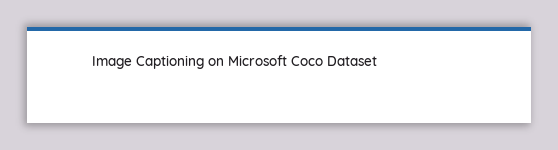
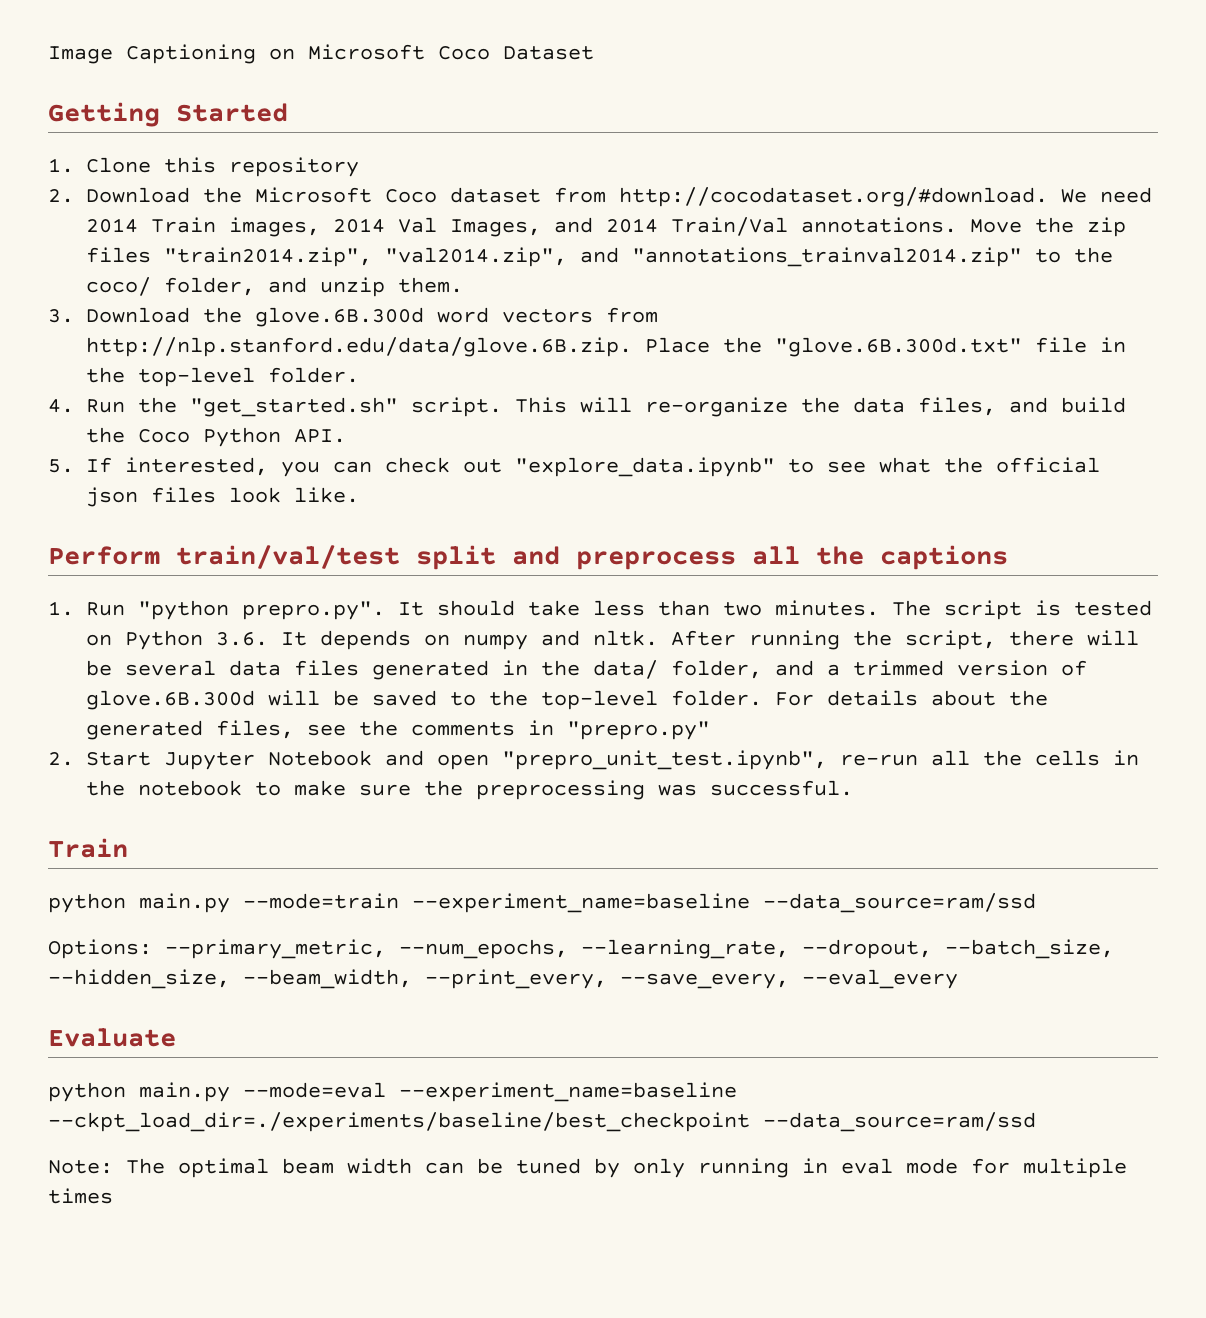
+ Getting Started
+ 1. Clone this repository
+ 2. Download the Microsoft Coco dataset from http://cocodataset.org/#download. We need 2014 Train images, 2014 Val Images, and 2014 Train/Val annotations. Move the zip files "train2014.zip", "val2014.zip", and "annotations_trainval2014.zip" to the coco/ folder, and unzip them.
+ 3. Download the glove.6B.300d word vectors from http://nlp.stanford.edu/data/glove.6B.zip. Place the "glove.6B.300d.txt" file in the top-level folder.
+ 4. Run the "get_started.sh" script. This will re-organize the data files, and build the Coco Python API.
+ 5. If interested, you can check out "explore_data.ipynb" to see what the official json files look like.
+ Perform train/val/test split and preprocess all the captions
+ 1. Run "python prepro.py". It should take less than two minutes. The script is tested on Python 3.6. It depends on numpy and nltk. After running the script, there will be several data files generated in the data/ folder, and a trimmed version of glove.6B.300d will be saved to the top-level folder. For details about the generated files, see the comments in "prepro.py"
+ 2. Start Jupyter Notebook and open "prepro_unit_test.ipynb", re-run all the cells in the notebook to make sure the preprocessing was successful.
+ Train
+ python main.py --mode=train --experiment_name=baseline --data_source=ram/ssd
+ Options: --primary_metric, --num_epochs, --learning_rate, --dropout, --batch_size, --hidden_size, --beam_width, --print_every, --save_every, --eval_every
+ Evaluate
+ python main.py --mode=eval --experiment_name=baseline --ckpt_load_dir=./experiments/baseline/best_checkpoint --data_source=ram/ssd
+ Note: The optimal beam width can be tuned by only running in eval mode for multiple times

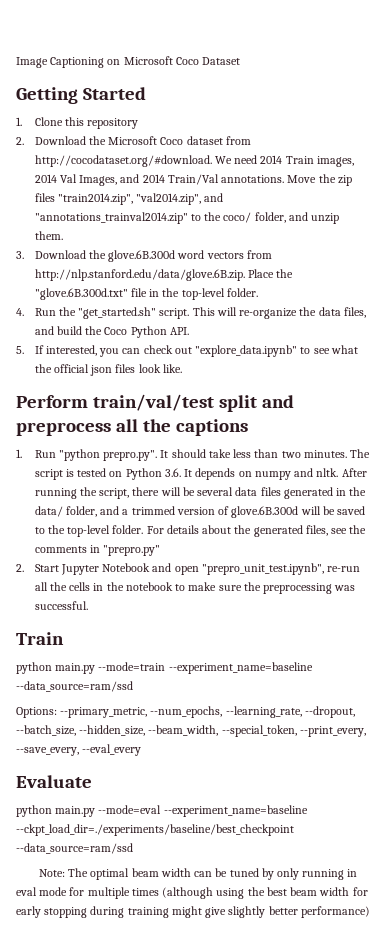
- Options: --primary_metric, --num_epochs, --learning_rate, --dropout, --batch_size, --hidden_size, --beam_width, --print_every, --save_every, --eval_every
+ Options: --primary_metric, --num_epochs, --learning_rate, --dropout, --batch_size, --hidden_size, --beam_width, --special_token, --print_every, --save_every, --eval_every
- Note: The optimal beam width can be tuned by only running in eval mode for multiple times
+ Note: The optimal beam width can be tuned by only running in eval mode for multiple times (although using the best beam width for early stopping during training might give slightly better performance)

